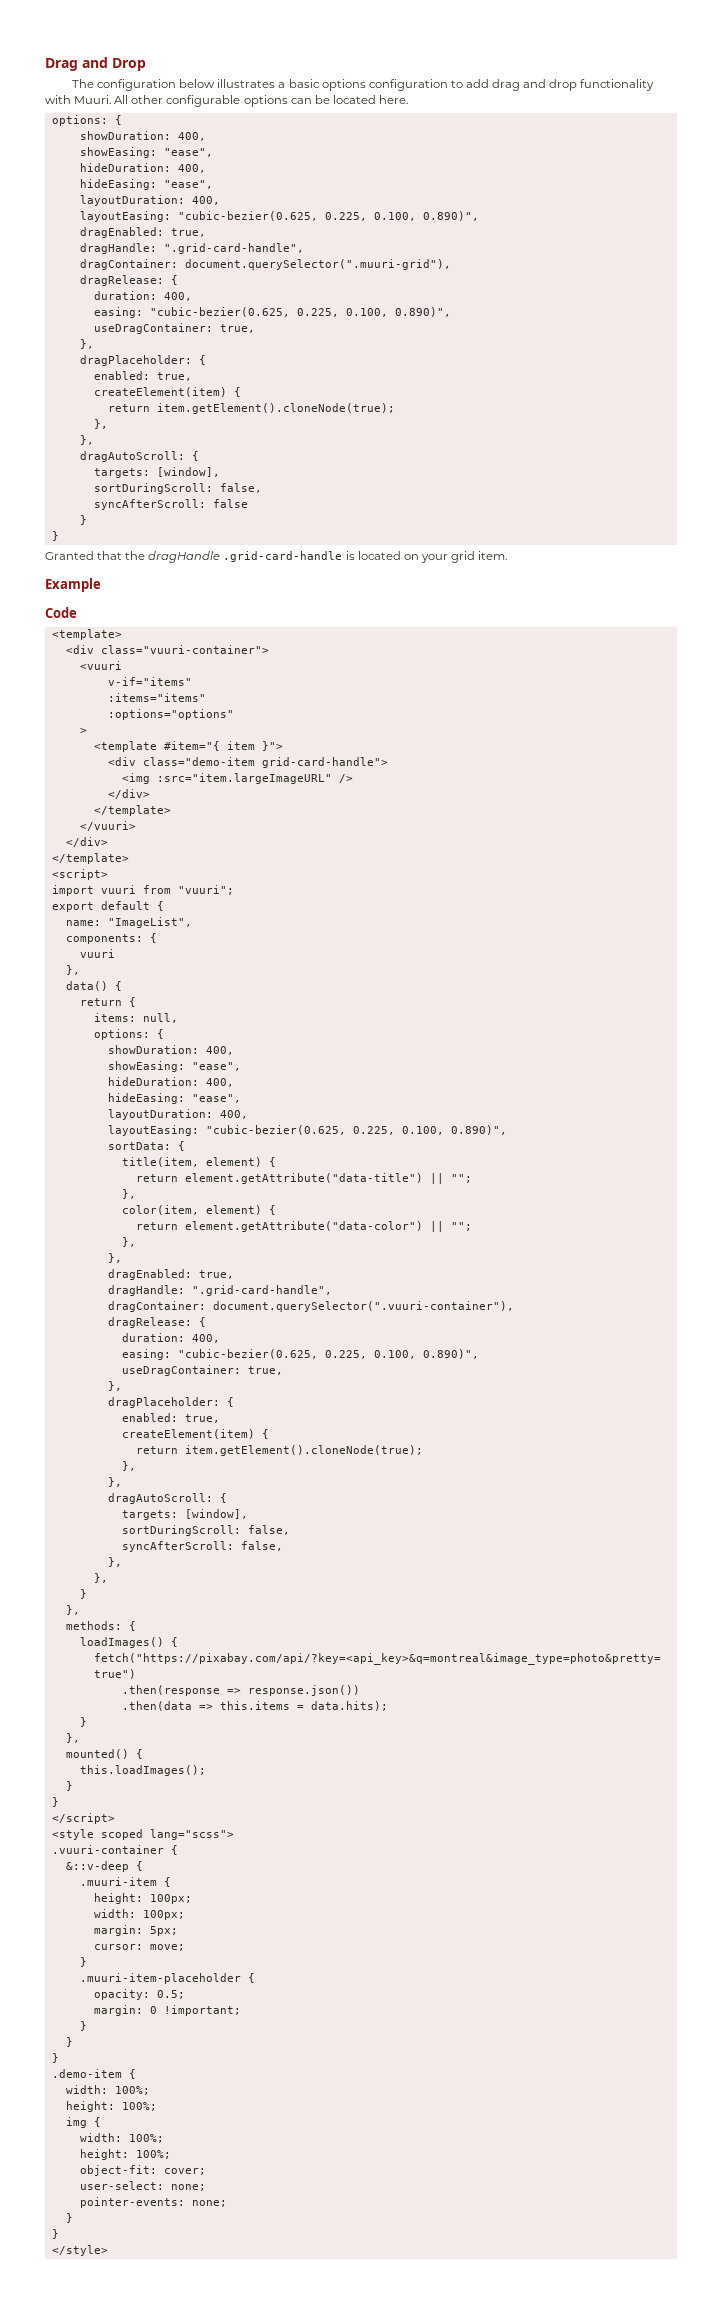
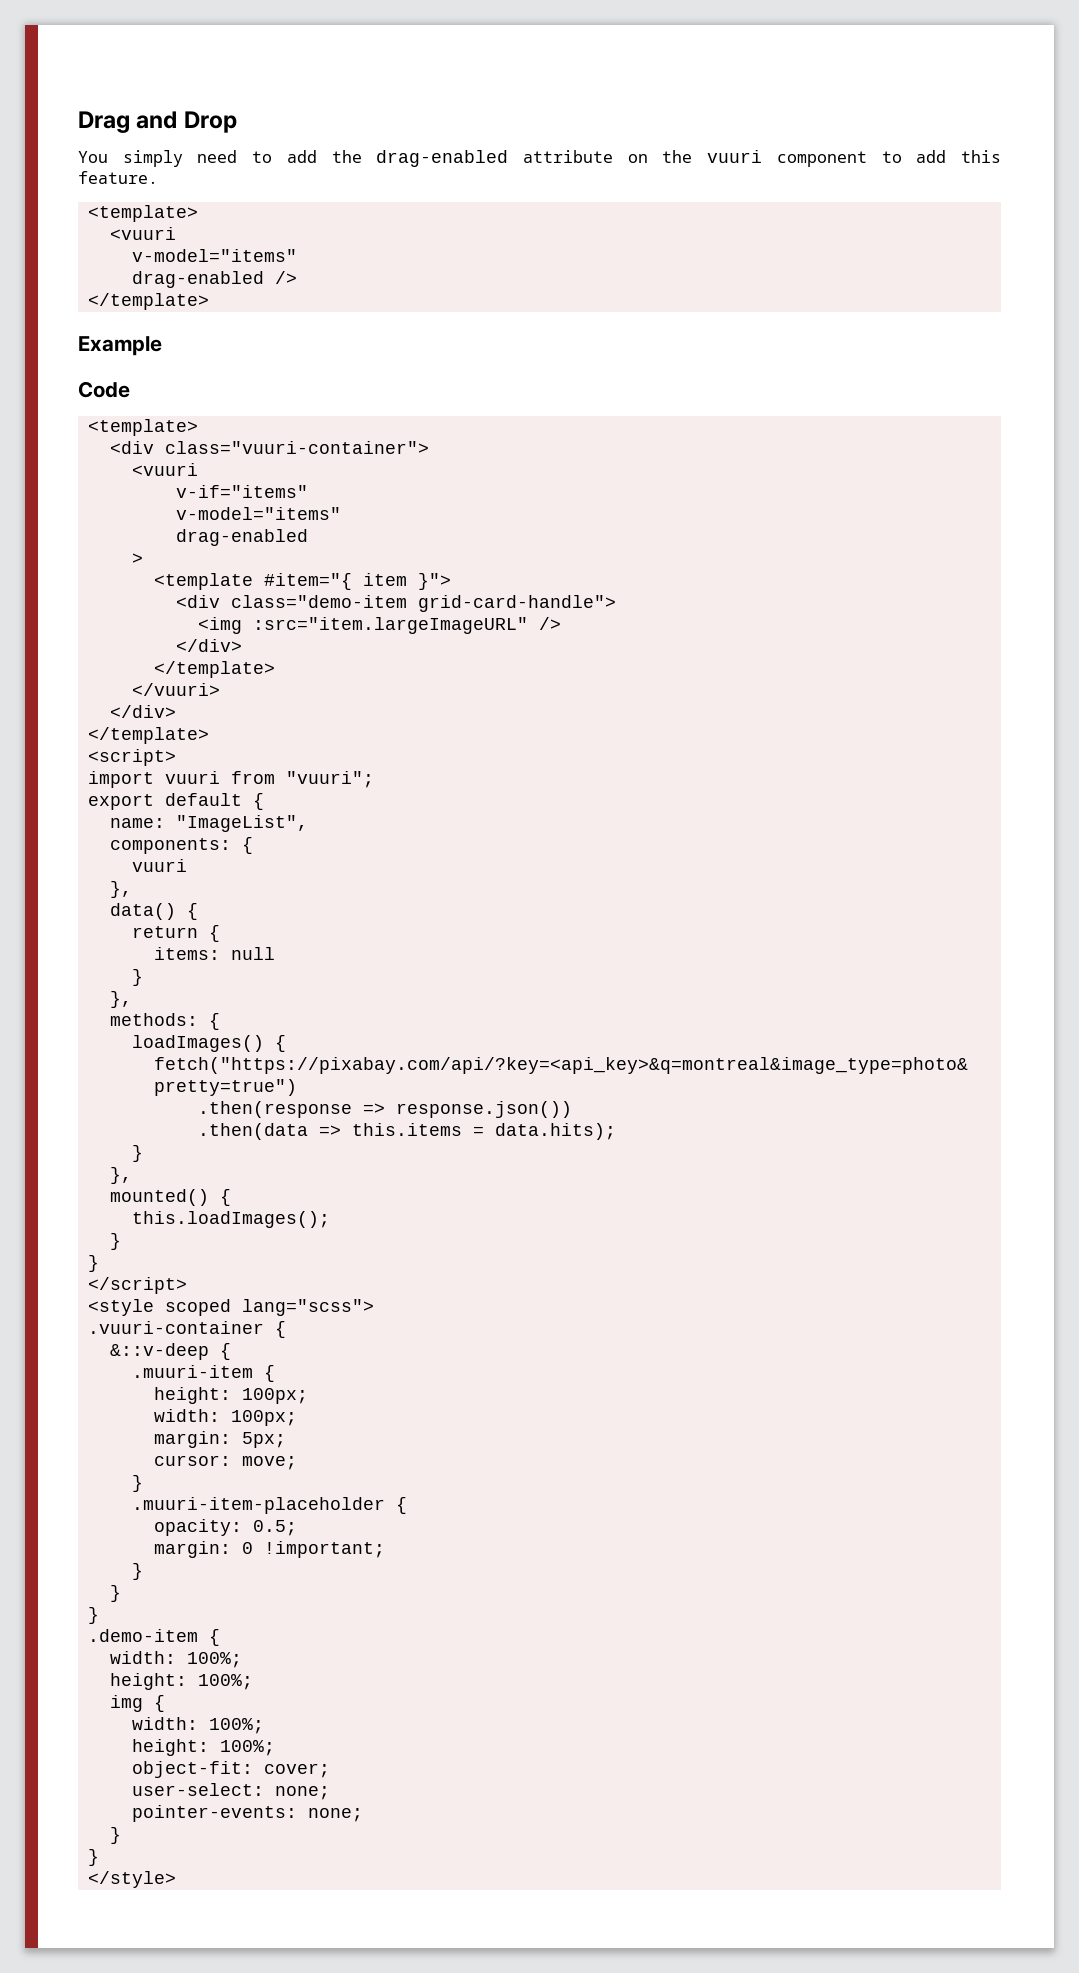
- The configuration below illustrates a basic options configuration to add drag and drop functionality with Muuri. All other configurable options can be located here.
- options: {
- showDuration: 400,
- showEasing: "ease",
- hideDuration: 400,
- hideEasing: "ease",
- layoutDuration: 400,
- layoutEasing: "cubic-bezier(0.625, 0.225, 0.100, 0.890)",
- dragEnabled: true,
- dragHandle: ".grid-card-handle",
- dragContainer: document.querySelector(".muuri-grid"),
- dragRelease: {
- duration: 400,
- easing: "cubic-bezier(0.625, 0.225, 0.100, 0.890)",
- useDragContainer: true,
- },
- dragPlaceholder: {
- enabled: true,
- createElement(item) {
- return item.getElement().cloneNode(true);
- },
- },
- dragAutoScroll: {
- targets: [window],
- sortDuringScroll: false,
- syncAfterScroll: false
- }
- }
- Granted that the dragHandle .grid-card-handle is located on your grid item.
+ You simply need to add the drag-enabled attribute on the vuuri component to add this feature.
+ <template>
+ <vuuri
+ v-model="items"
+ drag-enabled />
+ </template>
  v-if="items"
- :items="items"
- :options="options"
+ v-model="items"
+ drag-enabled
- items: null,
- options: {
- showDuration: 400,
- showEasing: "ease",
- hideDuration: 400,
- hideEasing: "ease",
- layoutDuration: 400,
- layoutEasing: "cubic-bezier(0.625, 0.225, 0.100, 0.890)",
- sortData: {
- title(item, element) {
- return element.getAttribute("data-title") || "";
- },
- color(item, element) {
- return element.getAttribute("data-color") || "";
- },
- },
- dragEnabled: true,
- dragHandle: ".grid-card-handle",
- dragContainer: document.querySelector(".vuuri-container"),
- dragRelease: {
- duration: 400,
- easing: "cubic-bezier(0.625, 0.225, 0.100, 0.890)",
- useDragContainer: true,
- },
- dragPlaceholder: {
- enabled: true,
- createElement(item) {
- return item.getElement().cloneNode(true);
- },
- },
- dragAutoScroll: {
- targets: [window],
- sortDuringScroll: false,
- syncAfterScroll: false,
- },
- },
+ items: null

